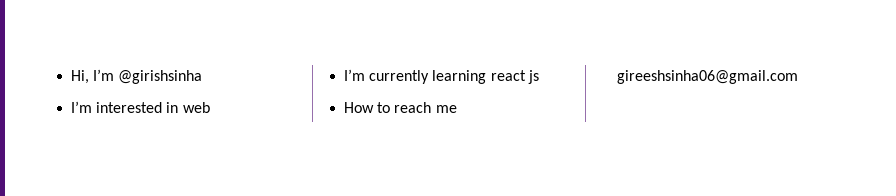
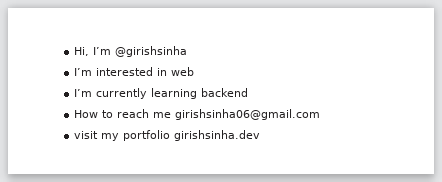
- I’m currently learning react js
+ I’m currently learning backend
- How to reach me gireeshsinha06@gmail.com
+ How to reach me girishsinha06@gmail.com
+ visit my portfolio girishsinha.dev

